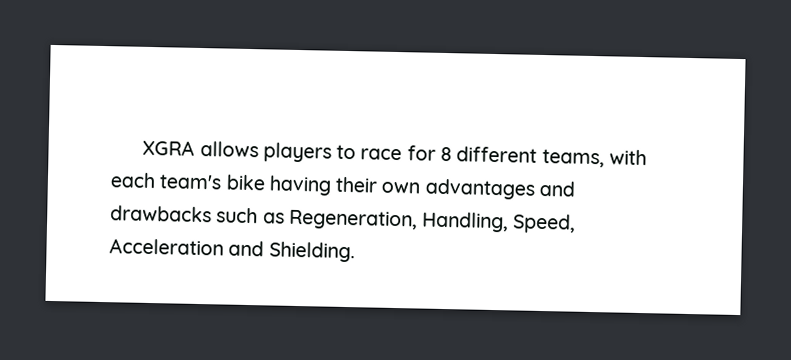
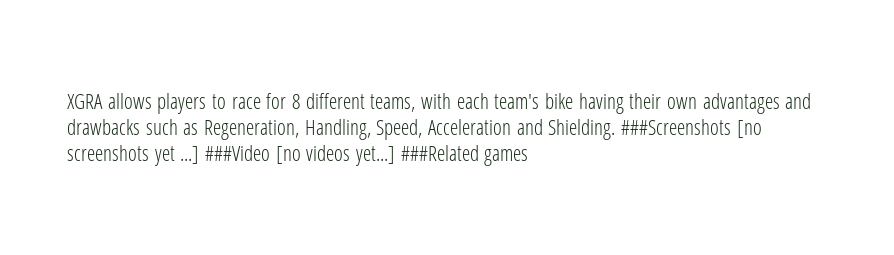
+ ###Screenshots [no screenshots yet ...] ###Video [no videos yet...] ###Related games

